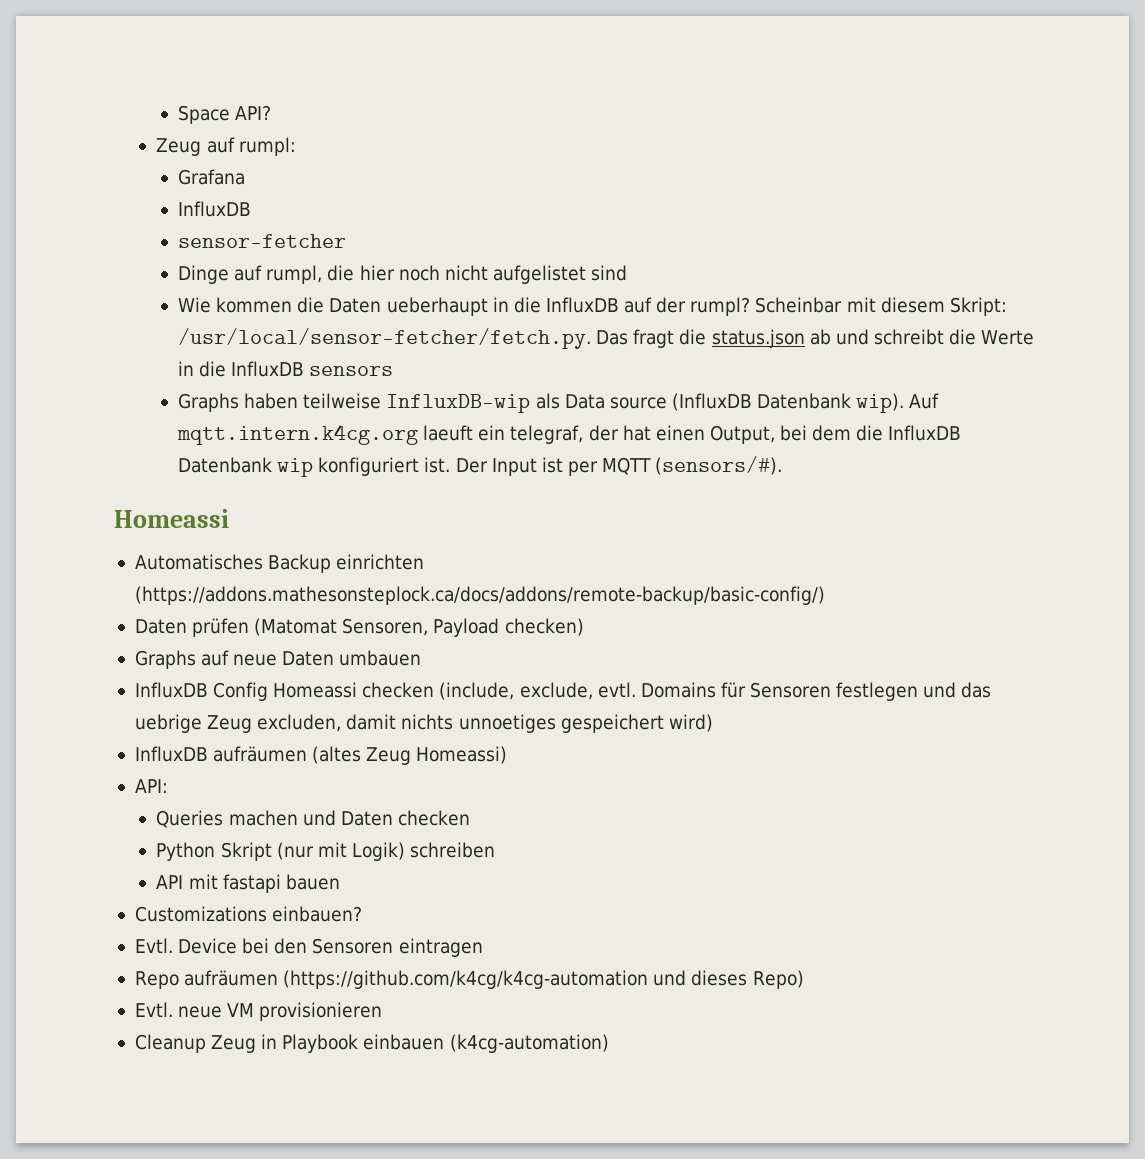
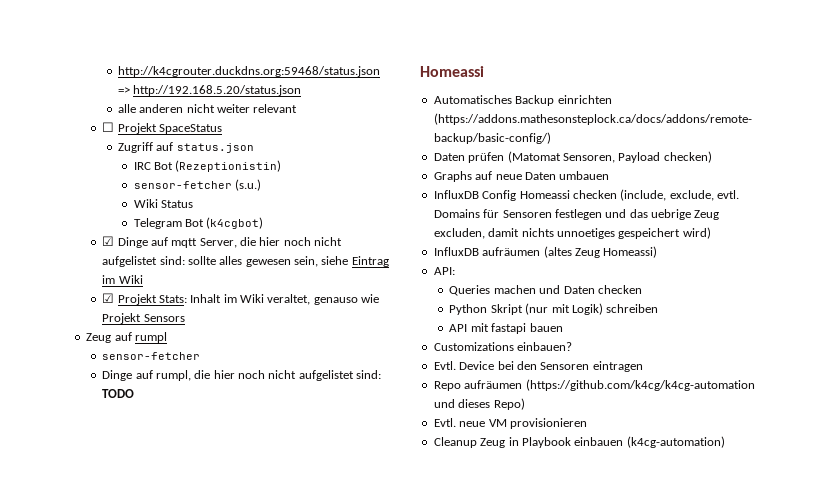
- Space API?
+ http://k4cgrouter.duckdns.org:59468/status.json => http://192.168.5.20/status.json
+ alle anderen nicht weiter relevant
+ ☐ Projekt SpaceStatus
+ Zugriff auf status.json
+ IRC Bot (Rezeptionistin)
+ sensor-fetcher (s.u.)
+ Wiki Status
+ Telegram Bot (k4cgbot)
+ ☑ Dinge auf mqtt Server, die hier noch nicht aufgelistet sind: sollte alles gewesen sein, siehe Eintrag im Wiki
+ ☑ Projekt Stats: Inhalt im Wiki veraltet, genauso wie Projekt Sensors
- Zeug auf rumpl:
- Grafana
- InfluxDB
+ Zeug auf rumpl
- Dinge auf rumpl, die hier noch nicht aufgelistet sind
- Wie kommen die Daten ueberhaupt in die InfluxDB auf der rumpl? Scheinbar mit diesem Skript: /usr/local/sensor-fetcher/fetch.py. Das fragt die status.json ab und schreibt die Werte in die InfluxDB sensors
- Graphs haben teilweise InfluxDB-wip als Data source (InfluxDB Datenbank wip). Auf mqtt.intern.k4cg.org laeuft ein telegraf, der hat einen Output, bei dem die InfluxDB Datenbank wip konfiguriert ist. Der Input ist per MQTT (sensors/#).
+ Dinge auf rumpl, die hier noch nicht aufgelistet sind: TODO

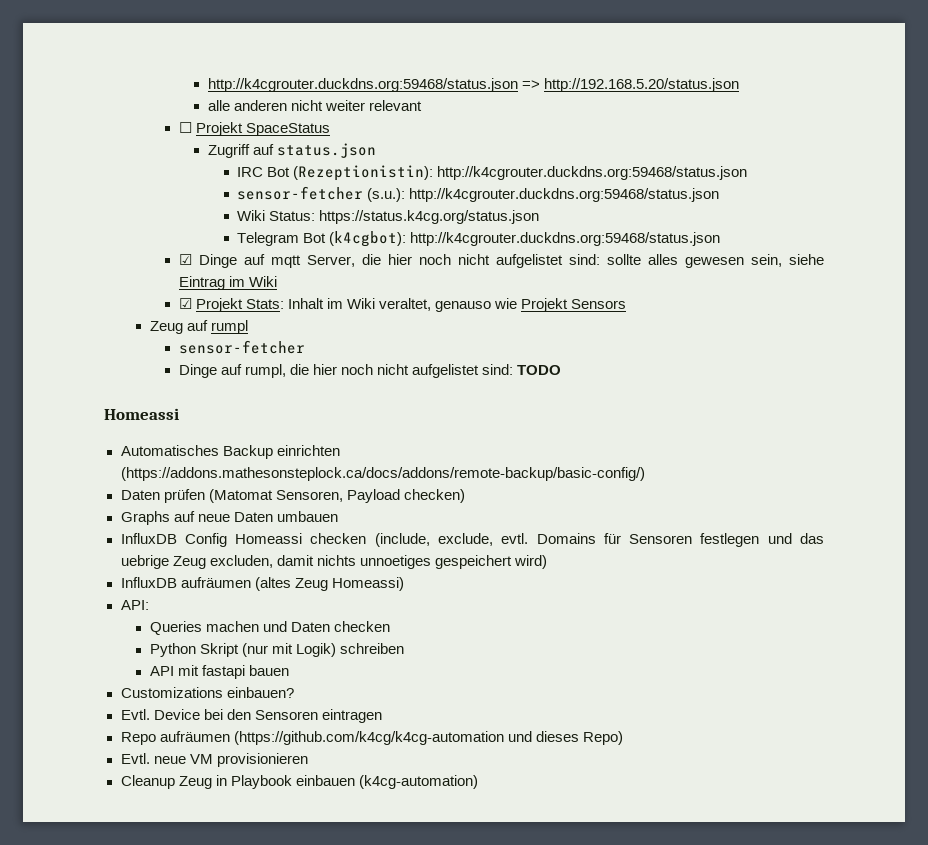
- IRC Bot (Rezeptionistin)
- sensor-fetcher (s.u.)
- Wiki Status
+ IRC Bot (Rezeptionistin): http://k4cgrouter.duckdns.org:59468/status.json
+ sensor-fetcher (s.u.): http://k4cgrouter.duckdns.org:59468/status.json
+ Wiki Status: https://status.k4cg.org/status.json
- Telegram Bot (k4cgbot)
+ Telegram Bot (k4cgbot): http://k4cgrouter.duckdns.org:59468/status.json

